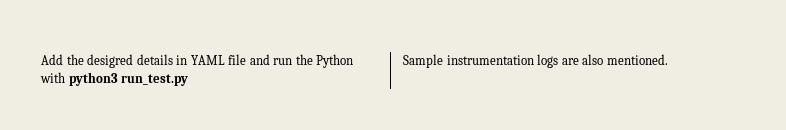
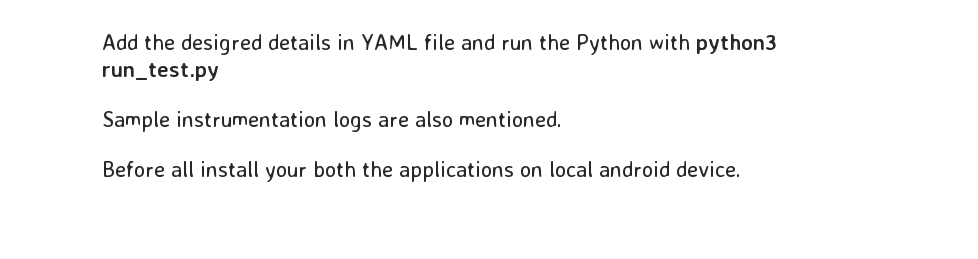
+ Before all install your both the applications on local android device.

